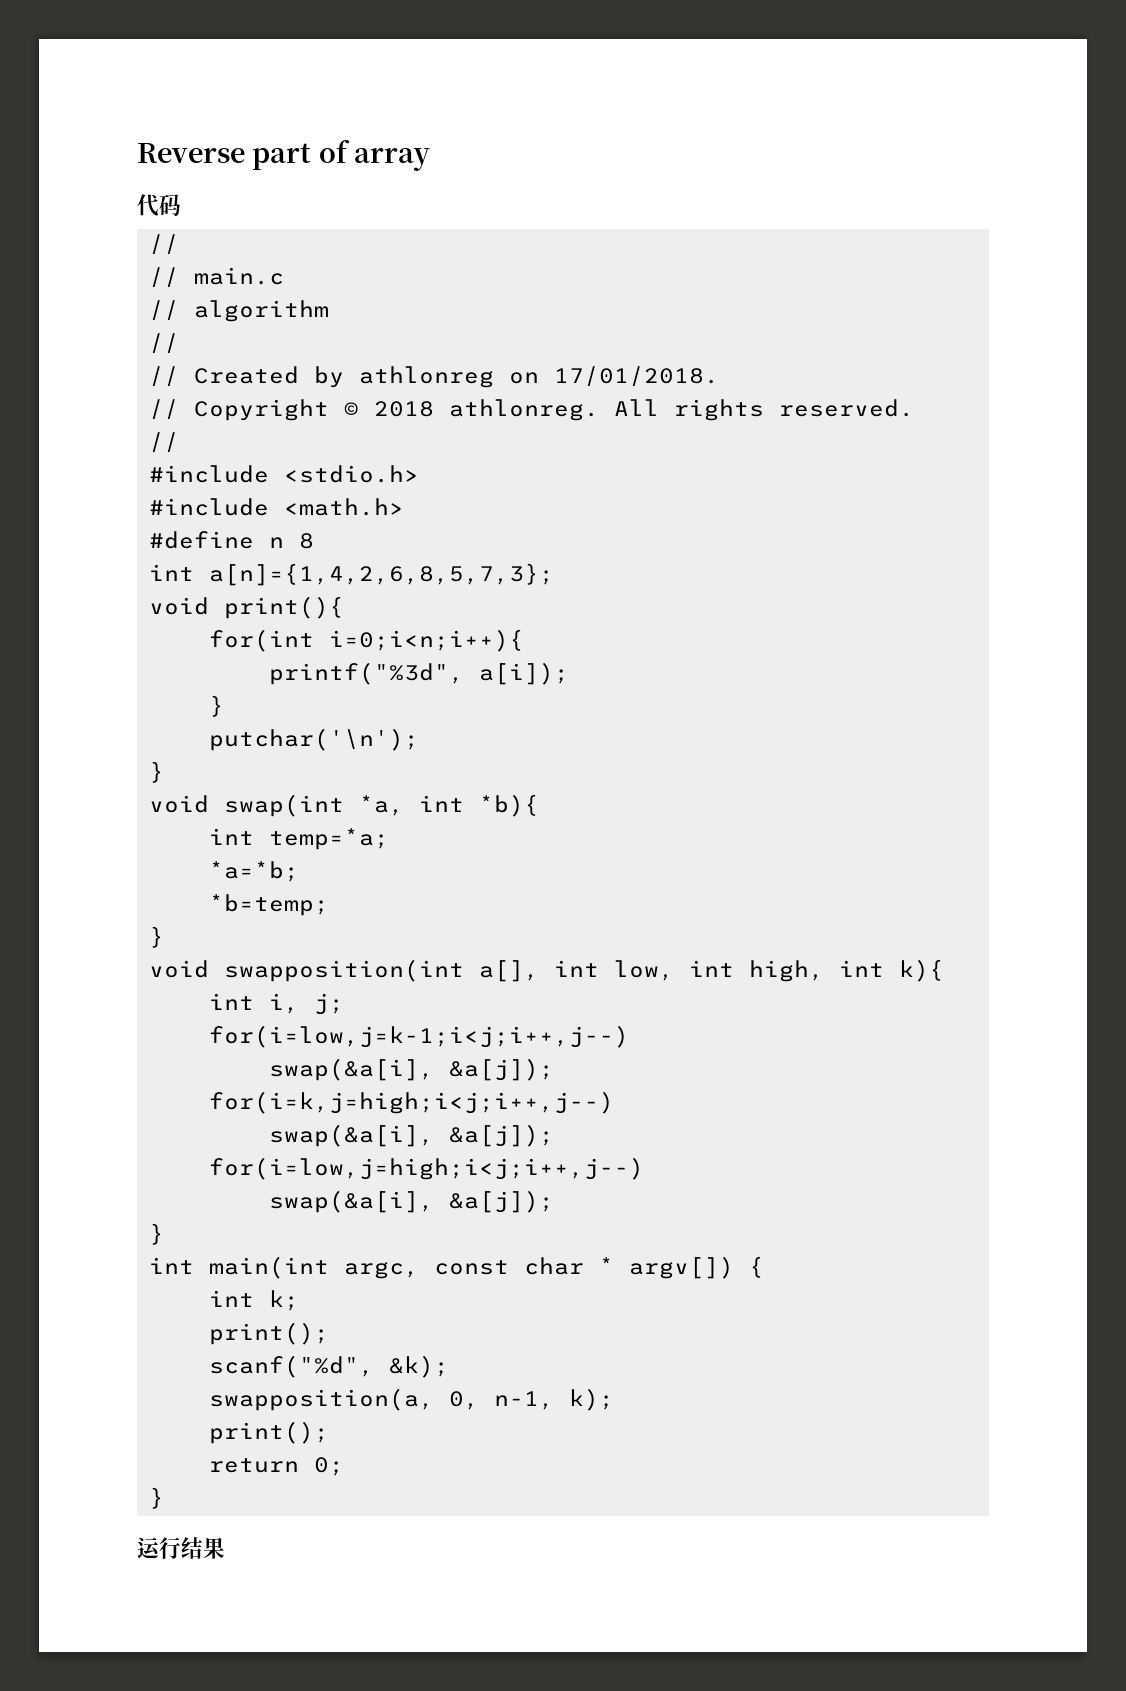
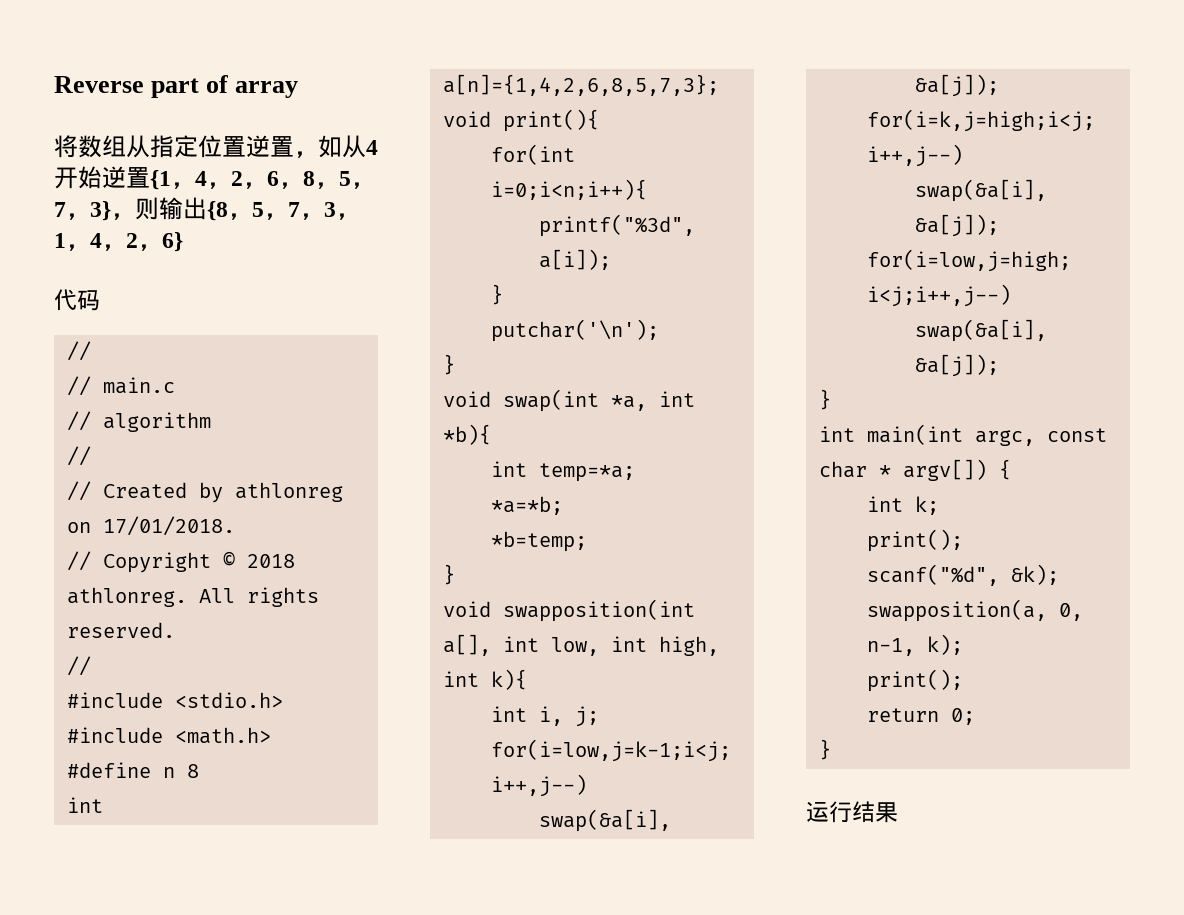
+ 将数组从指定位置逆置，如从4开始逆置{1，4，2，6，8，5，7，3}，则输出{8，5，7，3，1，4，2，6}

